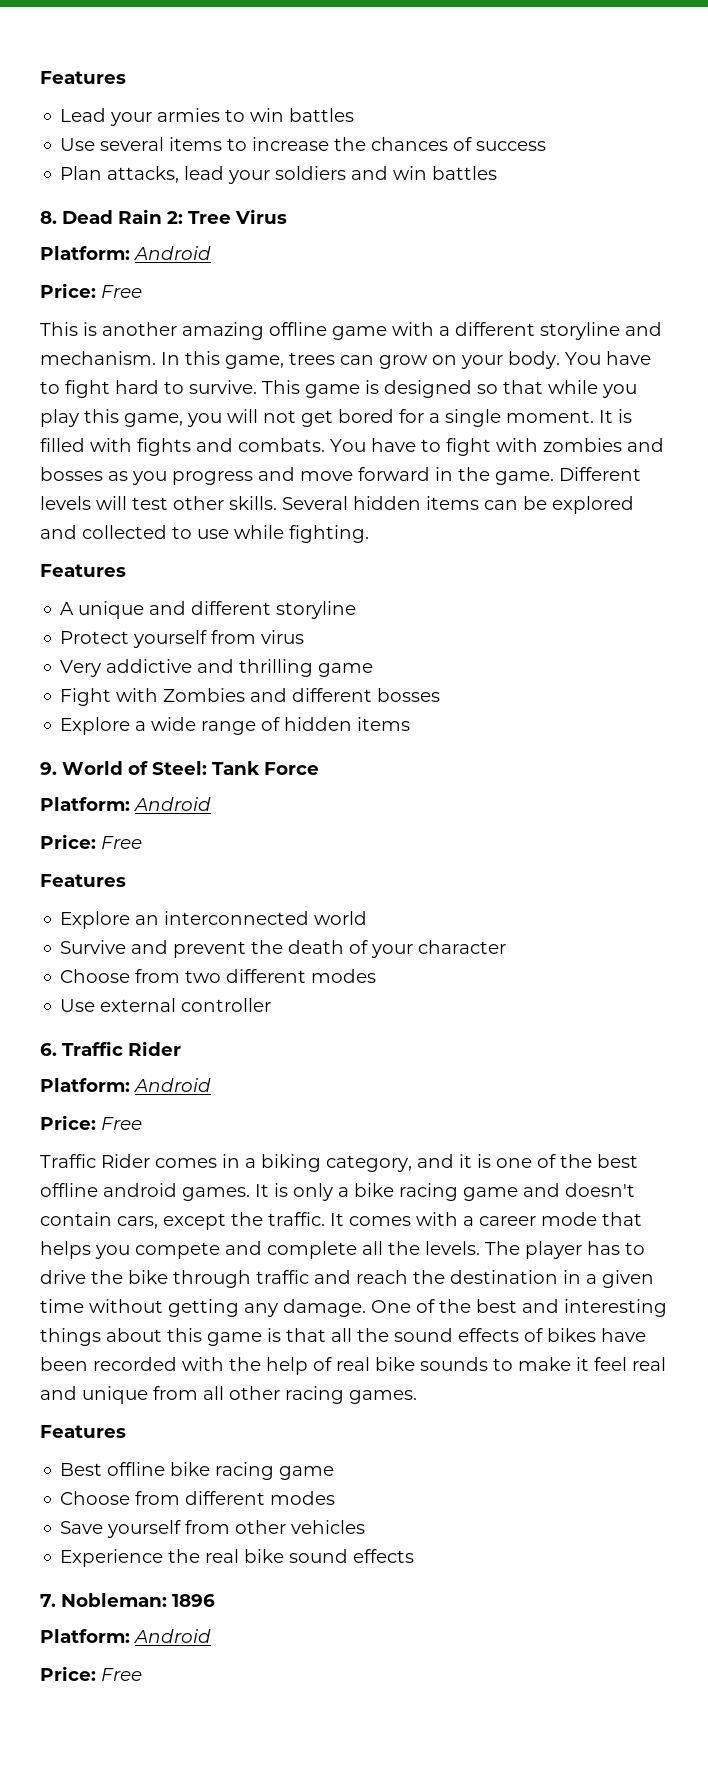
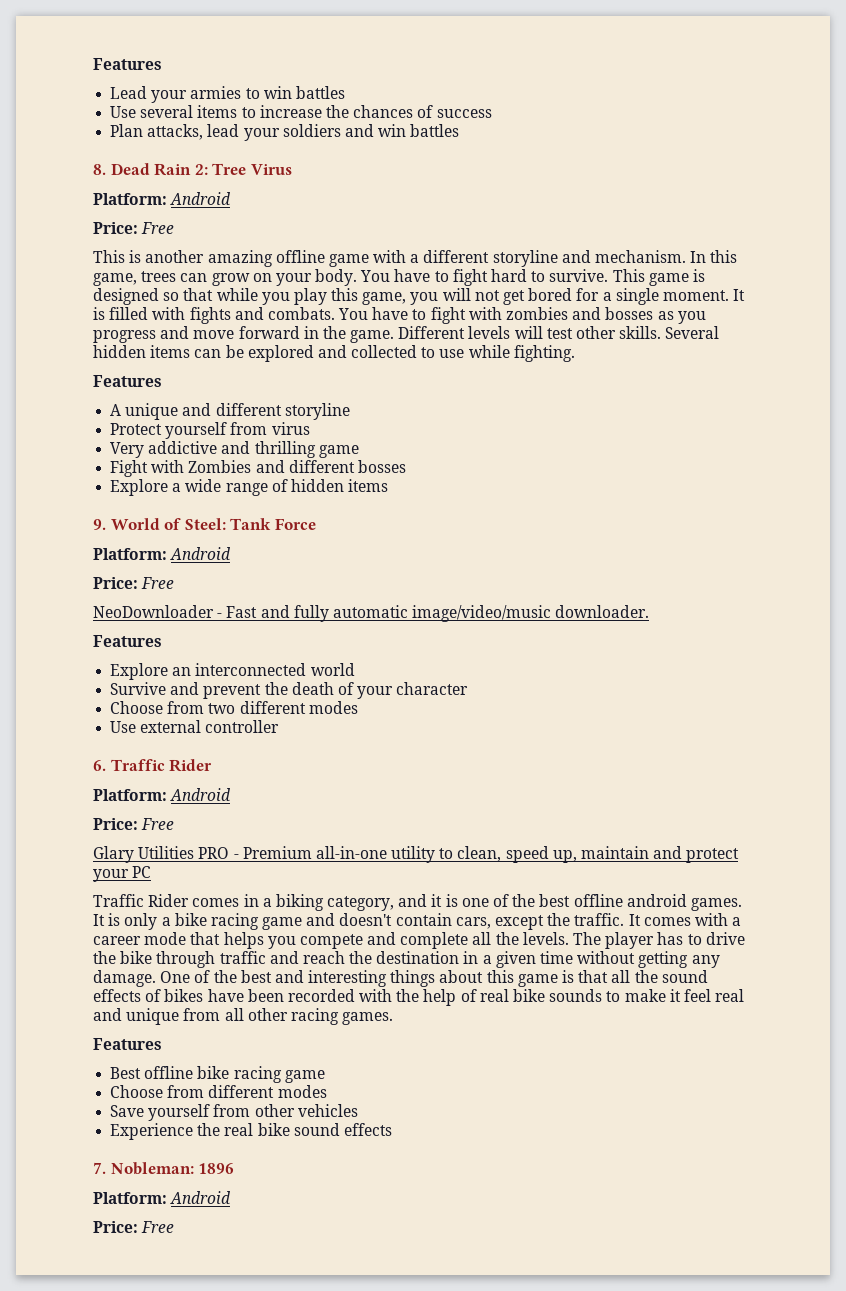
+ NeoDownloader - Fast and fully automatic image/video/music downloader.
+ Glary Utilities PRO - Premium all-in-one utility to clean, speed up, maintain and protect your PC

